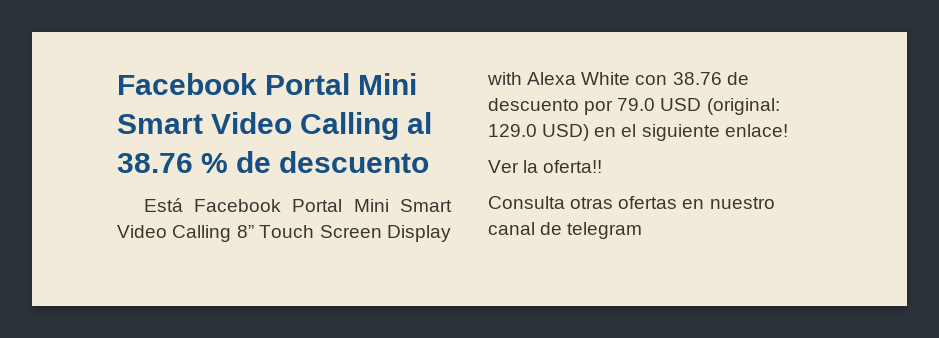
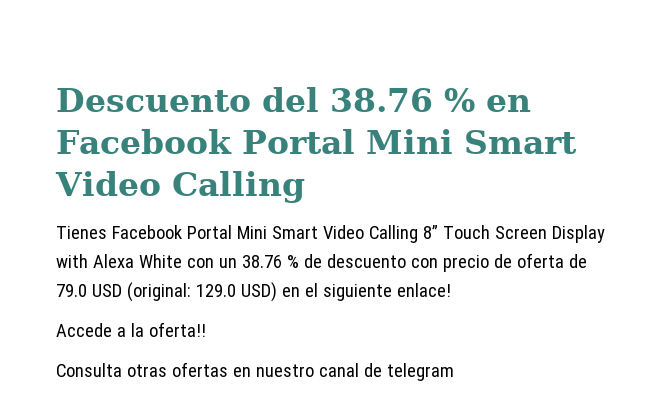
- Facebook Portal Mini Smart Video Calling al 38.76 % de descuento
- Está Facebook Portal Mini Smart Video Calling 8” Touch Screen Display with Alexa White con 38.76 de descuento por 79.0 USD (original: 129.0 USD) en el siguiente enlace!
+ Descuento del 38.76 % en Facebook Portal Mini Smart Video Calling
+ Tienes Facebook Portal Mini Smart Video Calling 8” Touch Screen Display with Alexa White con un 38.76 % de descuento con precio de oferta de 79.0 USD (original: 129.0 USD) en el siguiente enlace!
- Ver la oferta!!
+ Accede a la oferta!!

